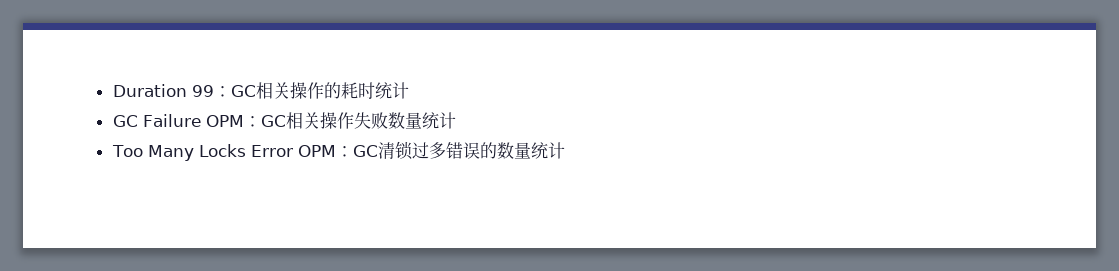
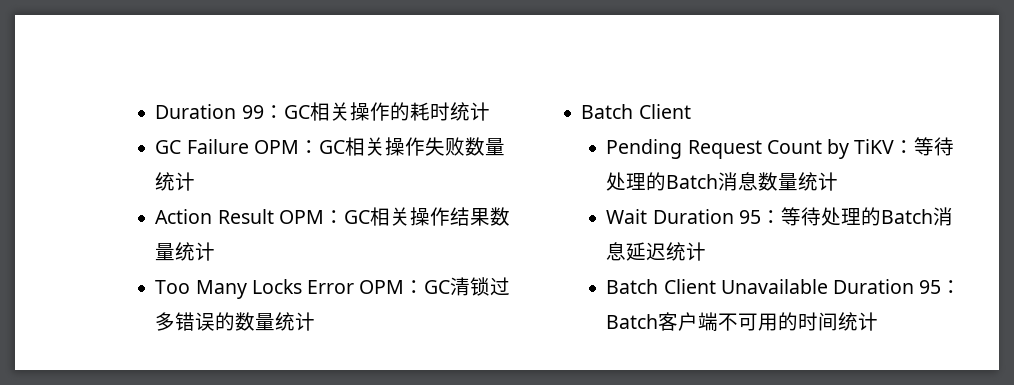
+ Action Result OPM：GC相关操作结果数量统计
  Too Many Locks Error OPM：GC清锁过多错误的数量统计
+ Batch Client
+ Pending Request Count by TiKV：等待处理的Batch消息数量统计
+ Wait Duration 95：等待处理的Batch消息延迟统计
+ Batch Client Unavailable Duration 95：Batch客户端不可用的时间统计

